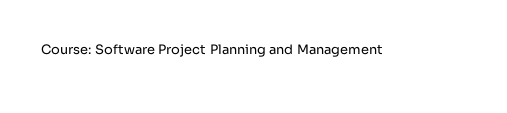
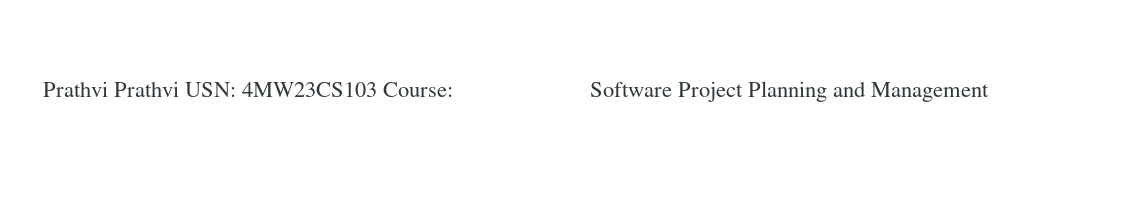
- Course: Software Project Planning and Management
+ Prathvi Prathvi USN: 4MW23CS103 Course: Software Project Planning and Management

